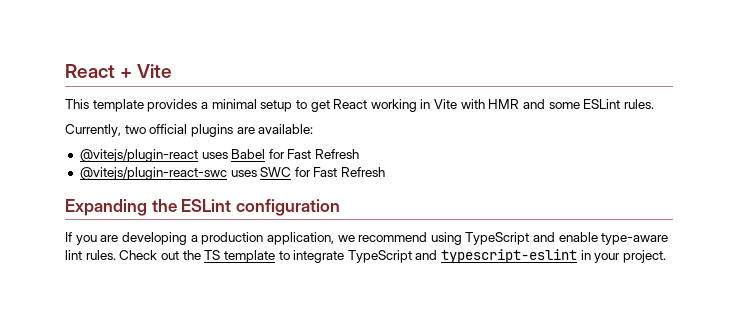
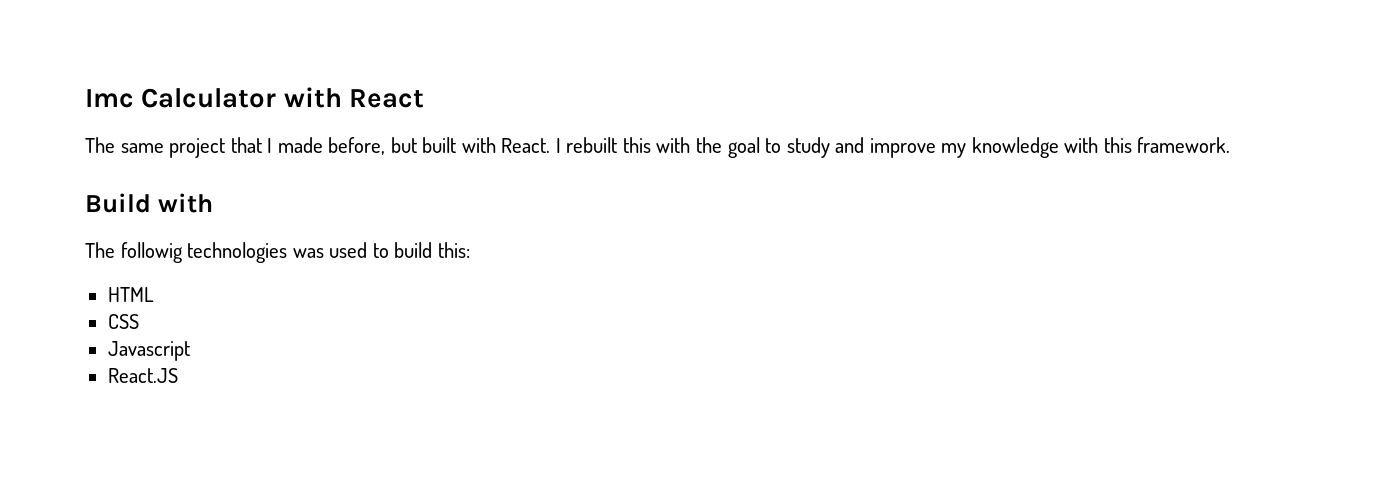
- React + Vite
- This template provides a minimal setup to get React working in Vite with HMR and some ESLint rules.
- Currently, two official plugins are available:
- @vitejs/plugin-react uses Babel for Fast Refresh
- @vitejs/plugin-react-swc uses SWC for Fast Refresh
- Expanding the ESLint configuration
- If you are developing a production application, we recommend using TypeScript and enable type-aware lint rules. Check out the TS template to integrate TypeScript and typescript-eslint in your project.
+ Imc Calculator with React
+ The same project that I made before, but built with React. I rebuilt this with the goal to study and improve my knowledge with this framework.
+ Build with
+ The followig technologies was used to build this:
+ HTML
+ CSS
+ Javascript
+ React.JS

